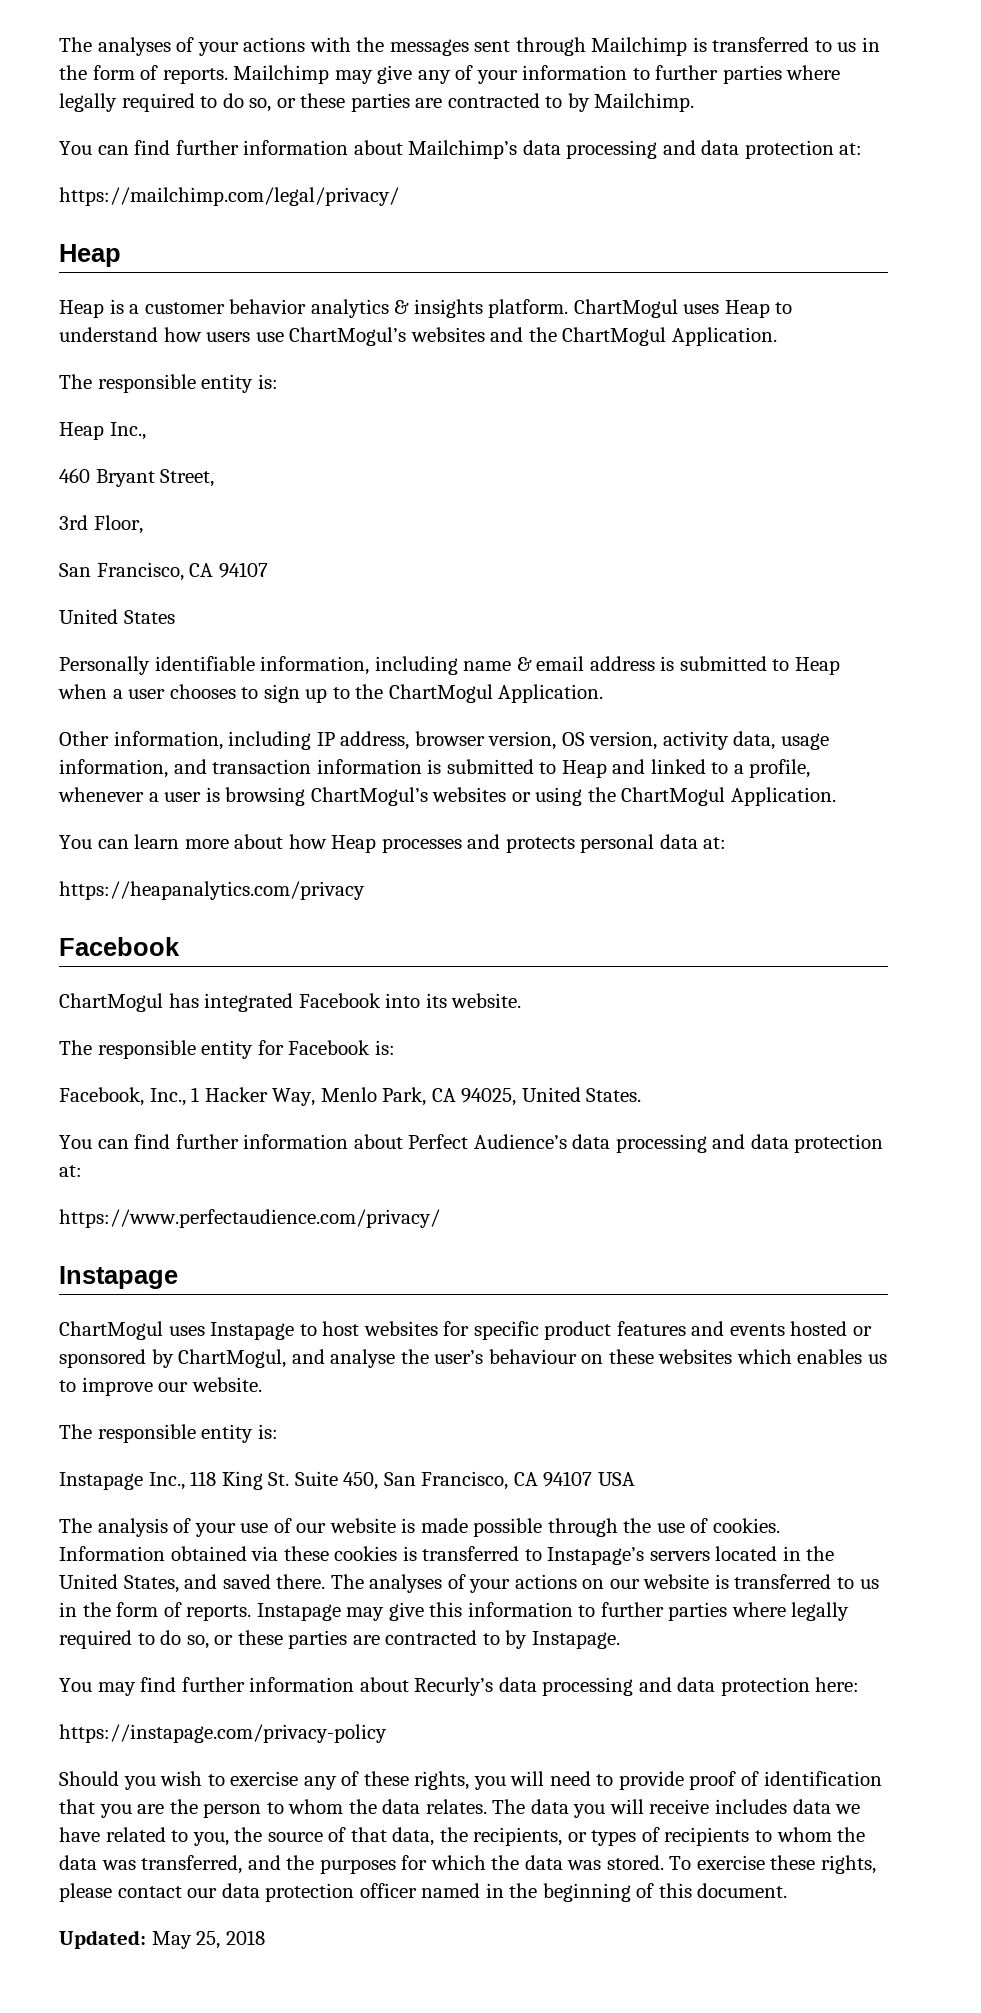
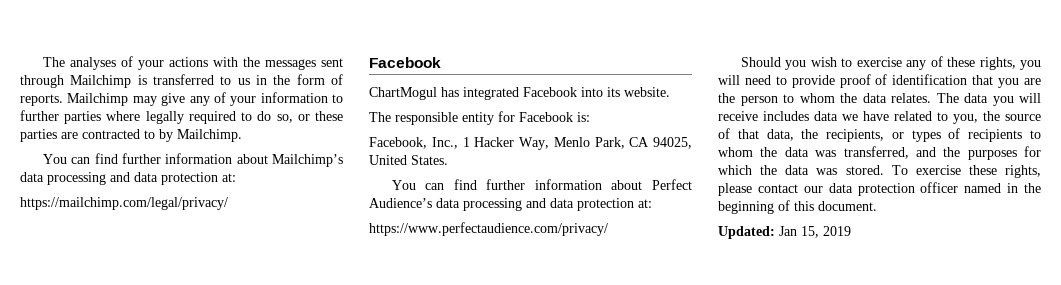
  https://mailchimp.com/legal/privacy/
- Heap
- Heap is a customer behavior analytics & insights platform. ChartMogul uses Heap to understand how users use ChartMogul’s websites and the ChartMogul Application.
- The responsible entity is:
- Heap Inc.,
- 460 Bryant Street,
- 3rd Floor,
- San Francisco, CA 94107
- United States
- Personally identifiable information, including name & email address is submitted to Heap when a user chooses to sign up to the ChartMogul Application.
- Other information, including IP address, browser version, OS version, activity data, usage information, and transaction information is submitted to Heap and linked to a profile, whenever a user is browsing ChartMogul’s websites or using the ChartMogul Application.
- You can learn more about how Heap processes and protects personal data at:
- https://heapanalytics.com/privacy
  https://www.perfectaudience.com/privacy/
- Instapage
- ChartMogul uses Instapage to host websites for specific product features and events hosted or sponsored by ChartMogul, and analyse the user’s behaviour on these websites which enables us to improve our website.
- The responsible entity is:
- Instapage Inc., 118 King St. Suite 450, San Francisco, CA 94107 USA
- The analysis of your use of our website is made possible through the use of cookies. Information obtained via these cookies is transferred to Instapage’s servers located in the United States, and saved there. The analyses of your actions on our website is transferred to us in the form of reports. Instapage may give this information to further parties where legally required to do so, or these parties are contracted to by Instapage.
- You may find further information about Recurly’s data processing and data protection here:
- https://instapage.com/privacy-policy
- Updated: May 25, 2018
+ Updated: Jan 15, 2019

